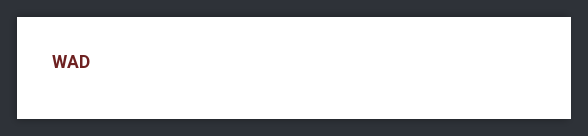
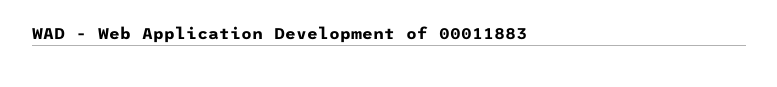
- WAD
+ WAD - Web Application Development of 00011883

